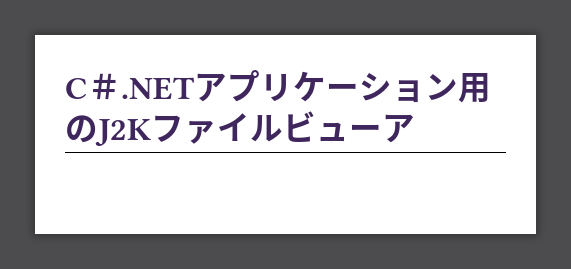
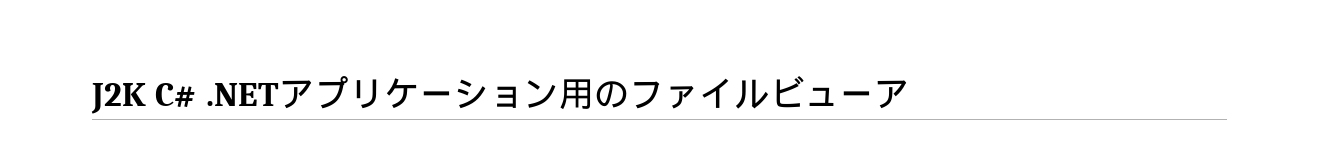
- C＃.NETアプリケーション用のJ2Kファイルビューア
+ J2K C# .NETアプリケーション用のファイルビューア

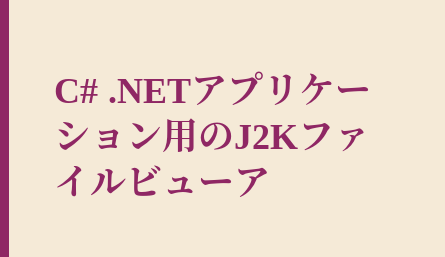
- J2K C# .NETアプリケーション用のファイルビューア
+ C# .NETアプリケーション用のJ2Kファイルビューア

